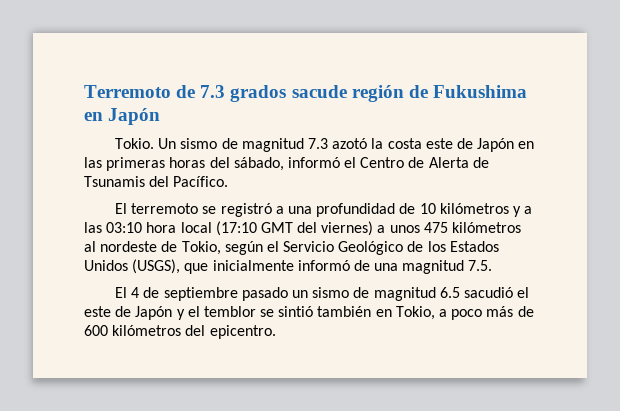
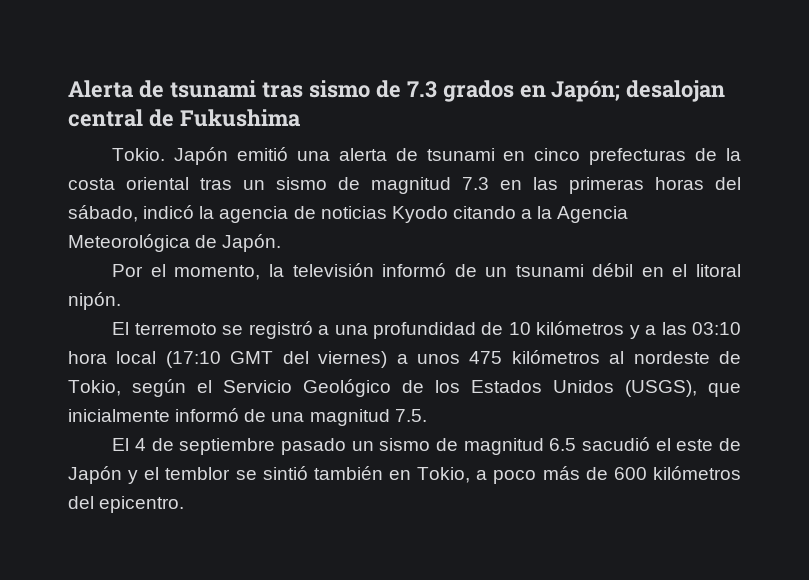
- Terremoto de 7.3 grados sacude región de Fukushima en Japón
+ Alerta de tsunami tras sismo de 7.3 grados en Japón; desalojan central de Fukushima
- Un sismo de magnitud 7.3 azotó la costa este de Japón en las primeras horas del sábado, informó el Centro de Alerta de Tsunamis del Pacífico.
+ Japón emitió una alerta de tsunami en cinco prefecturas de la costa oriental tras un sismo de magnitud 7.3 en las primeras horas del sábado, indicó la agencia de noticias Kyodo citando a la Agencia Meteorológica de Japón.
+ Por el momento, la televisión informó de un tsunami débil en el litoral nipón.

